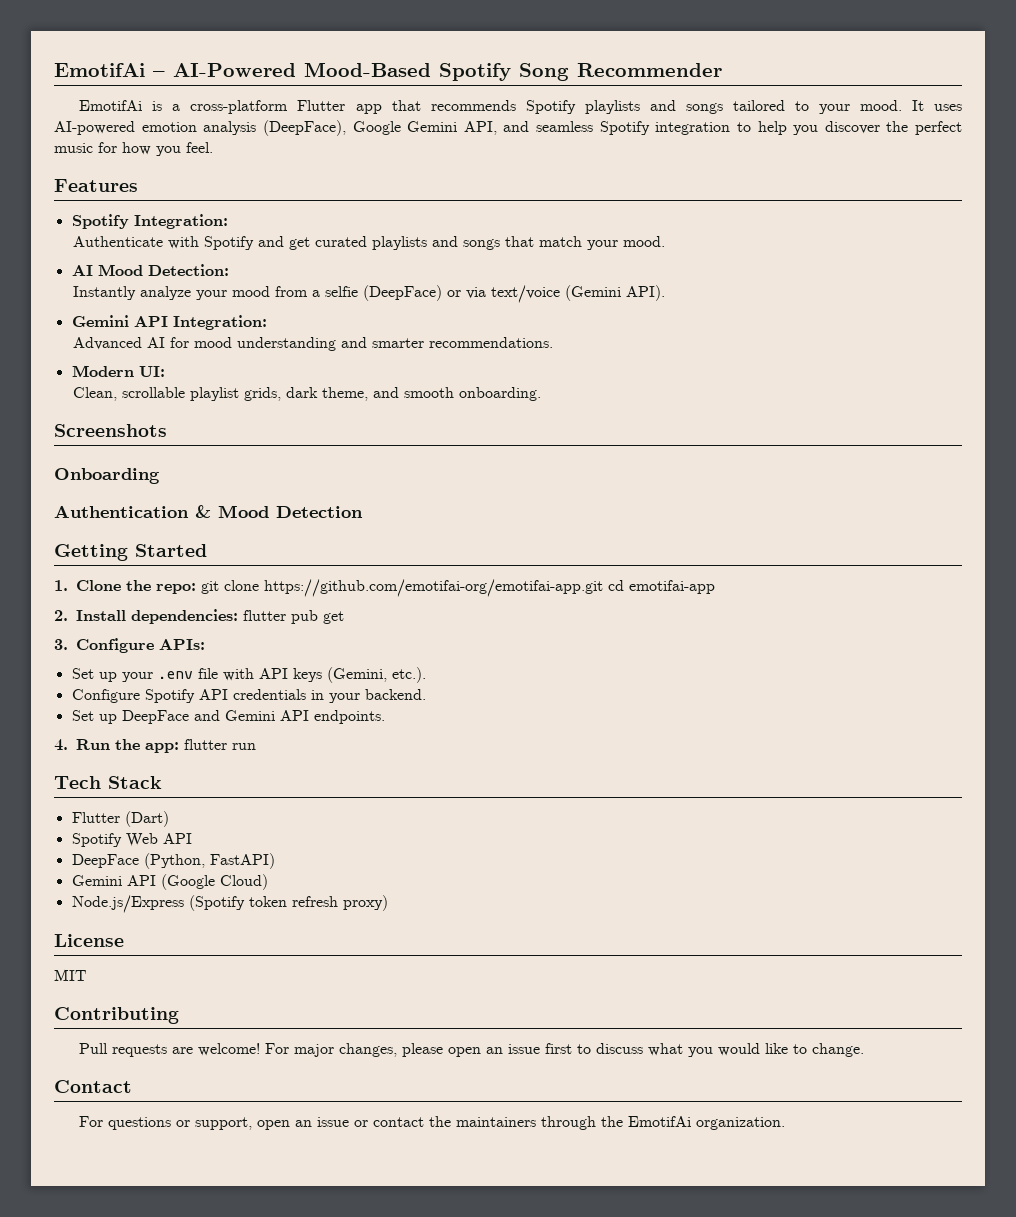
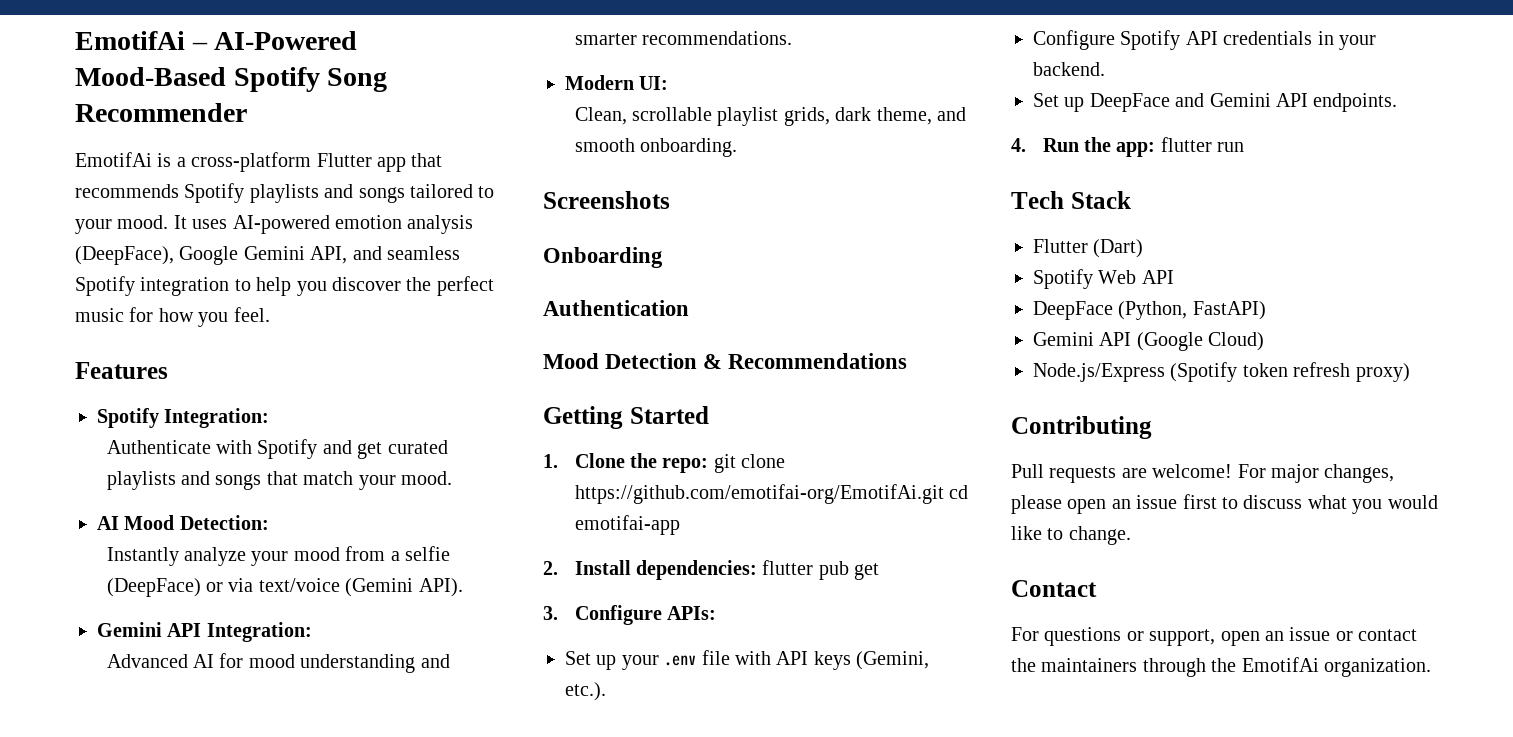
- Authentication & Mood Detection
+ Authentication
+ Mood Detection & Recommendations
- 1. Clone the repo: git clone https://github.com/emotifai-org/emotifai-app.git cd emotifai-app
+ 1. Clone the repo: git clone https://github.com/emotifai-org/EmotifAi.git cd emotifai-app
- License
- MIT

